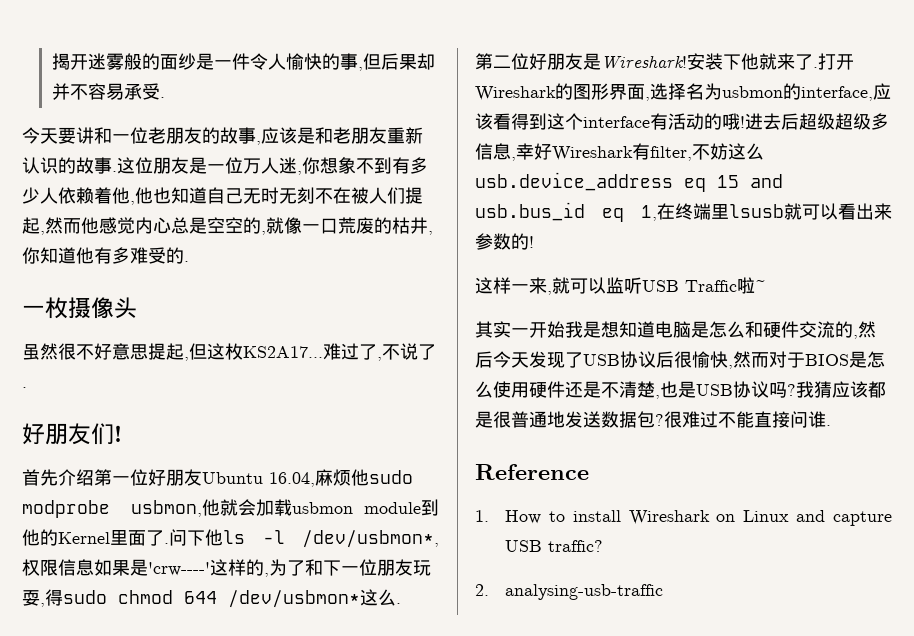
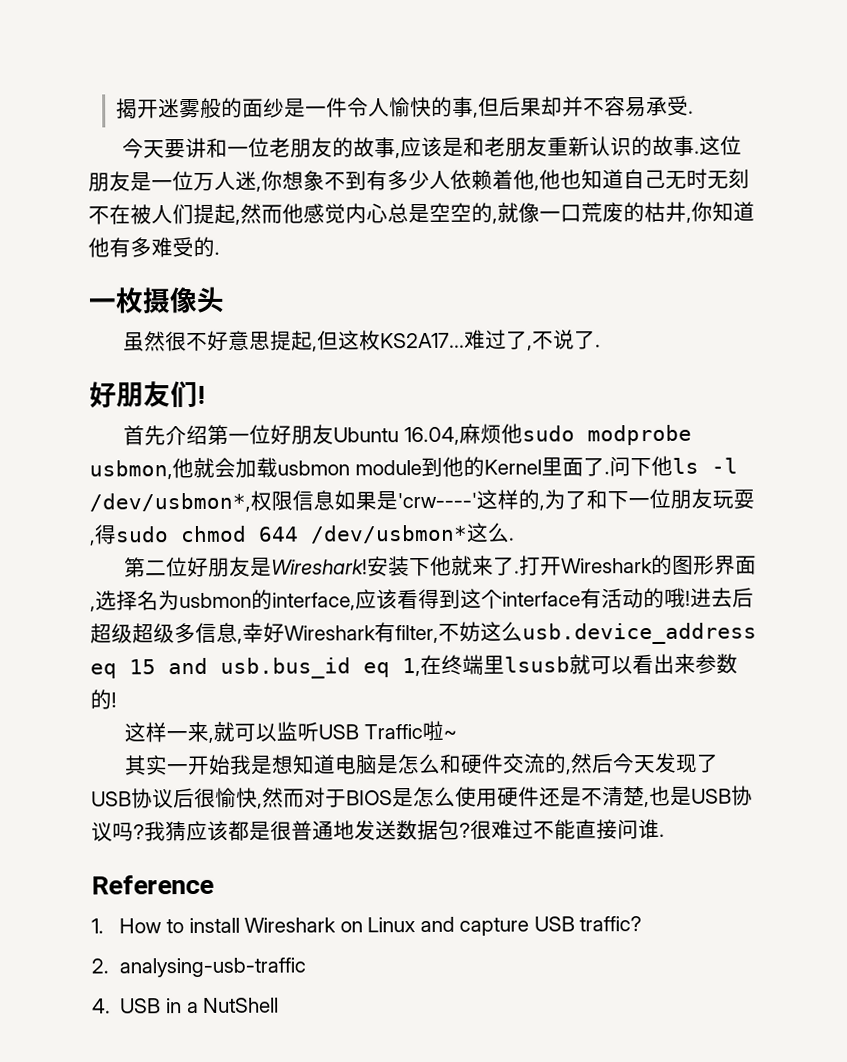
+ 4. USB in a NutShell

